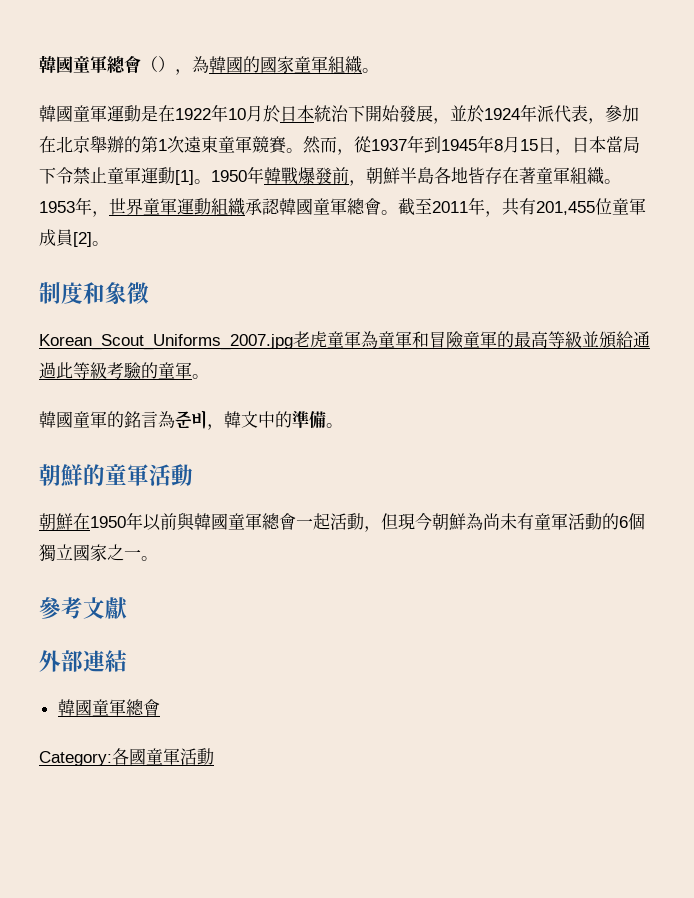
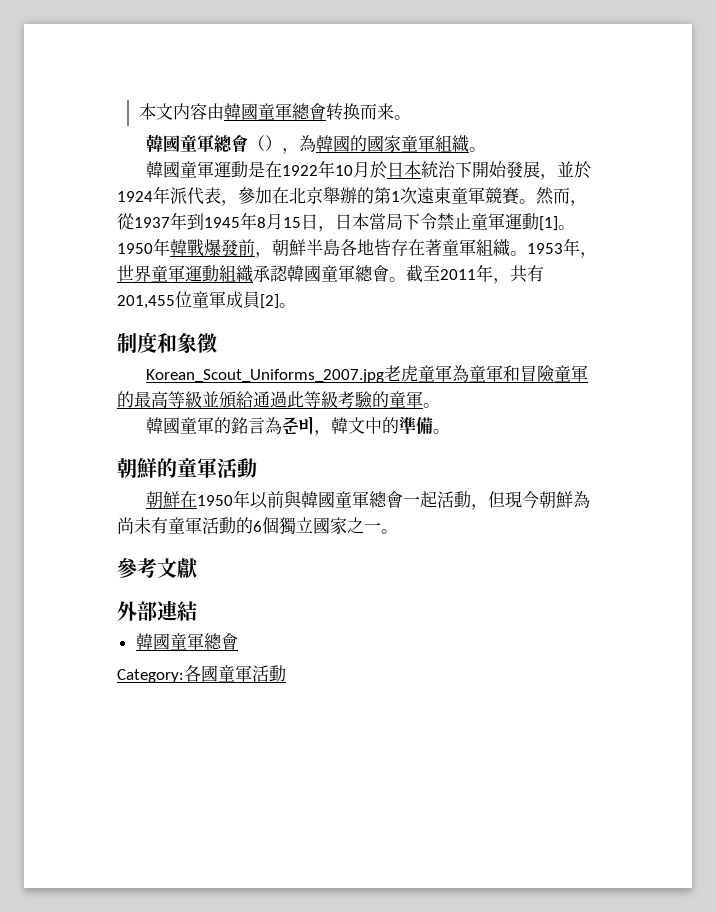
+ 本文内容由韓國童軍總會转换而来。

